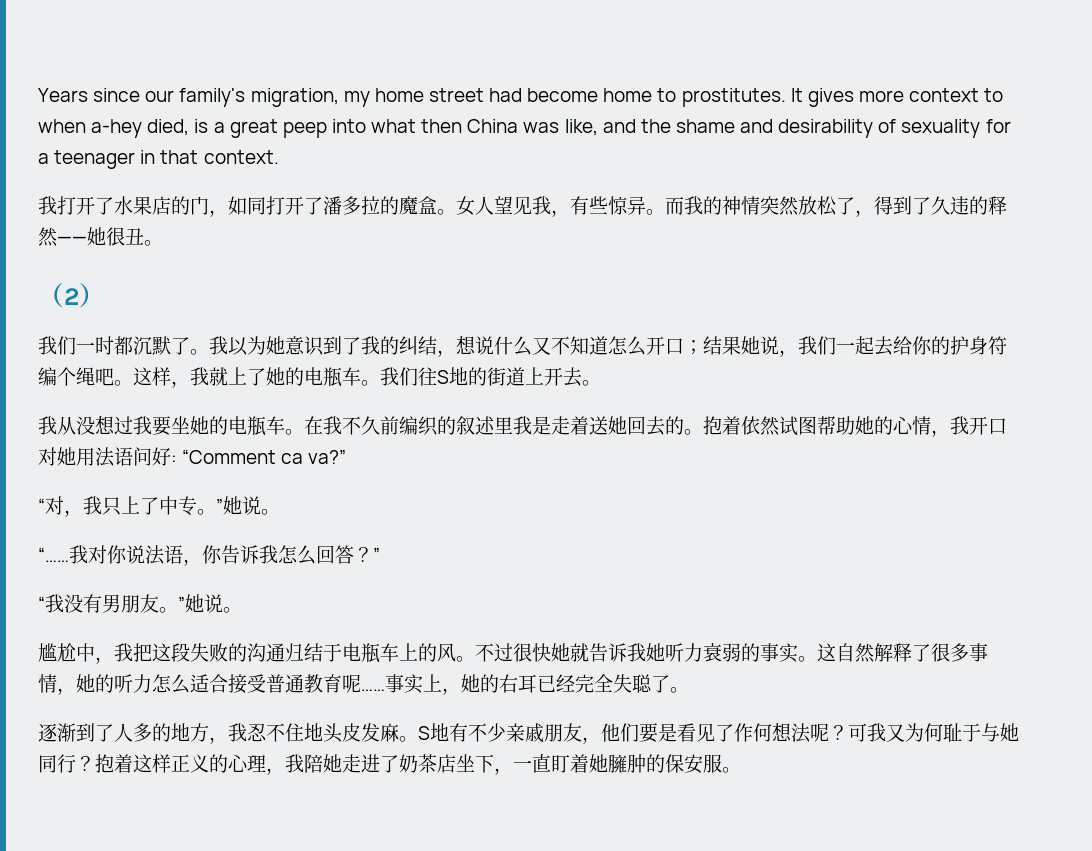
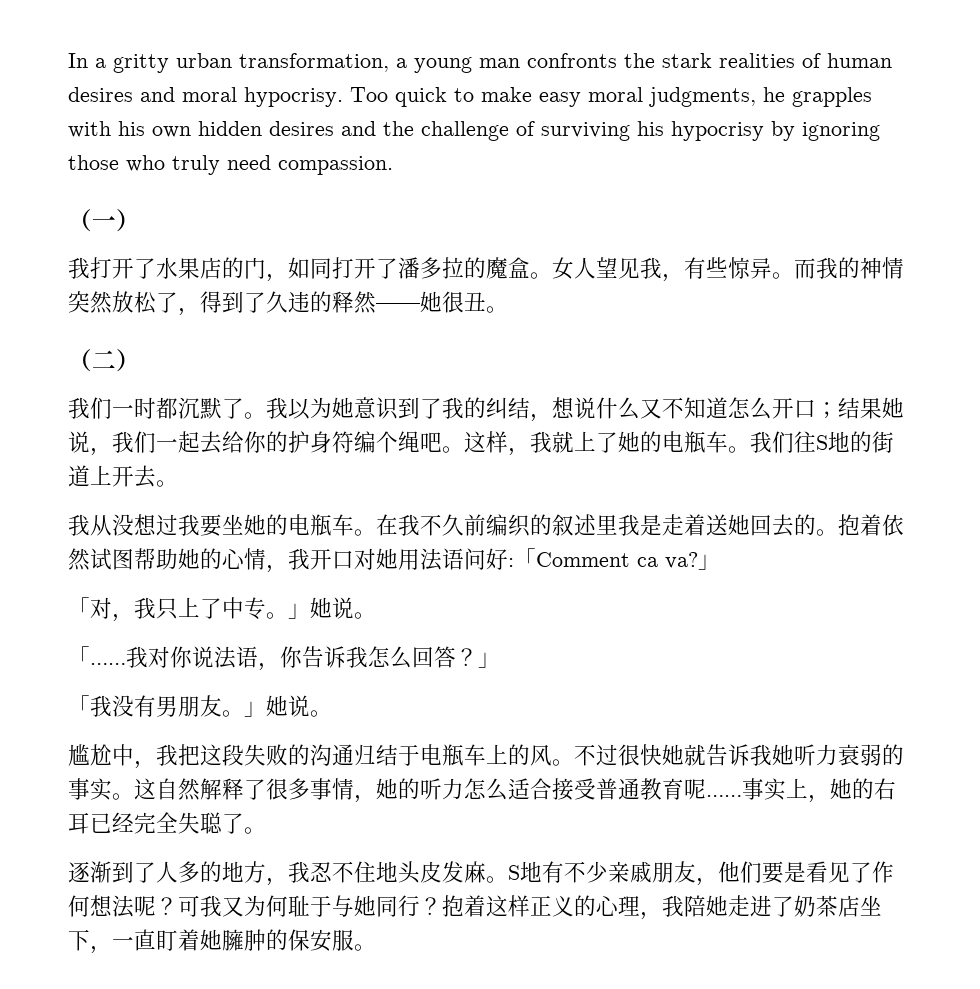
- Years since our family's migration, my home street had become home to prostitutes. It gives more context to when a-hey died, is a great peep into what then China was like, and the shame and desirability of sexuality for a teenager in that context.
+ In a gritty urban transformation, a young man confronts the stark realities of human desires and moral hypocrisy. Too quick to make easy moral judgments, he grapples with his own hidden desires and the challenge of surviving his hypocrisy by ignoring those who truly need compassion.
+ （一）
- （2）
+ （二）
- 抱着依然试图帮助她的心情，我开口对她用法语问好: “Comment ca va?”
- “对，我只上了中专。”她说。
- “……
+ 抱着依然试图帮助她的心情，我开口对她用法语问好:「Comment ca va?」
+ 「对，我只上了中专。」她说。
+ 「……
- 我对你说法语，你告诉我怎么回答？”
- “我没有男朋友。”她说。
+ 我对你说法语，你告诉我怎么回答？」
+ 「我没有男朋友。」她说。

